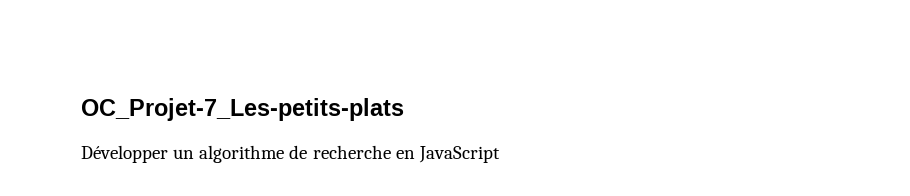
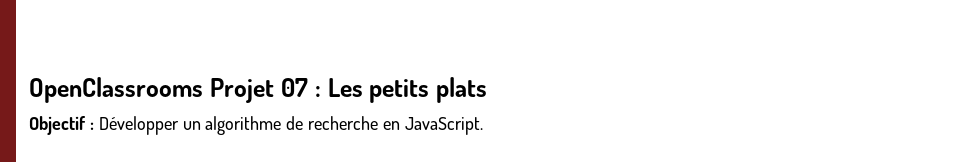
- OC_Projet-7_Les-petits-plats
- Développer un algorithme de recherche en JavaScript
+ OpenClassrooms Projet 07 : Les petits plats
+ Objectif : Développer un algorithme de recherche en JavaScript.

